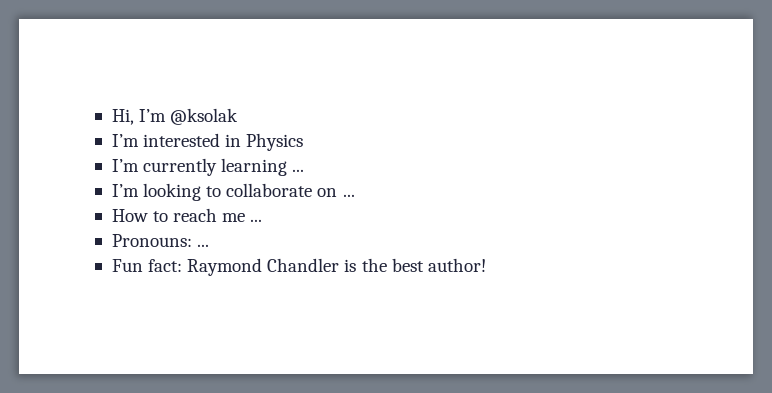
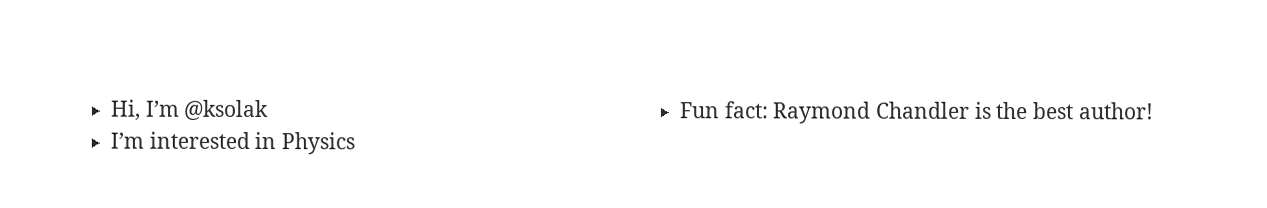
- I’m currently learning ...
- I’m looking to collaborate on ...
- How to reach me ...
- Pronouns: ...

